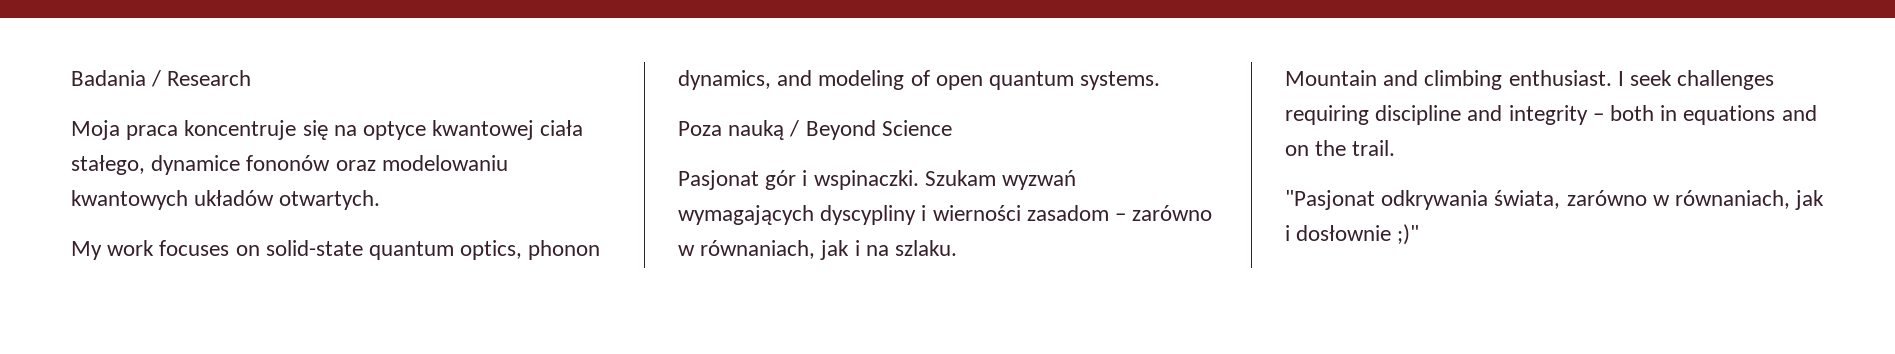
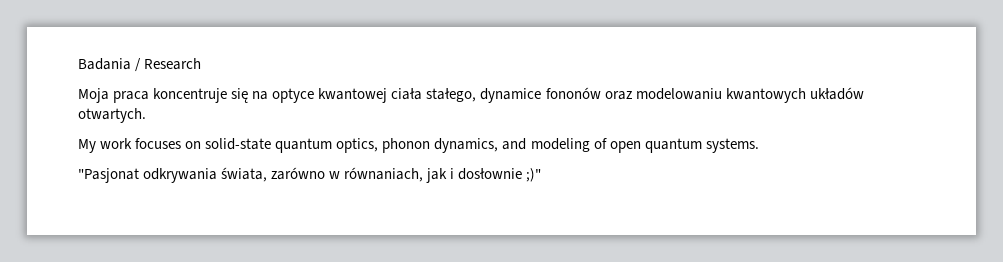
- Poza nauką / Beyond Science
- Pasjonat gór i wspinaczki. Szukam wyzwań wymagających dyscypliny i wierności zasadom – zarówno w równaniach, jak i na szlaku.
- Mountain and climbing enthusiast. I seek challenges requiring discipline and integrity – both in equations and on the trail.

